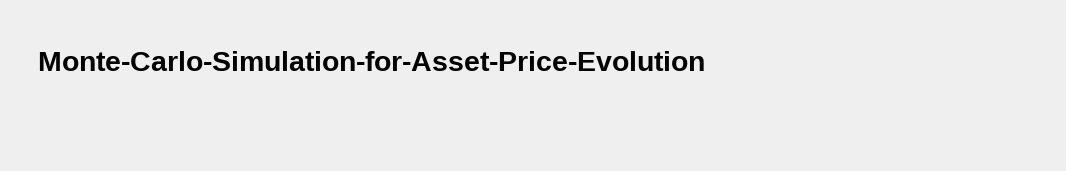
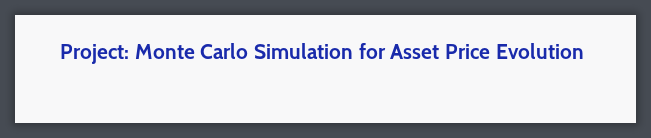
- Monte-Carlo-Simulation-for-Asset-Price-Evolution
+ Project: Monte Carlo Simulation for Asset Price Evolution

